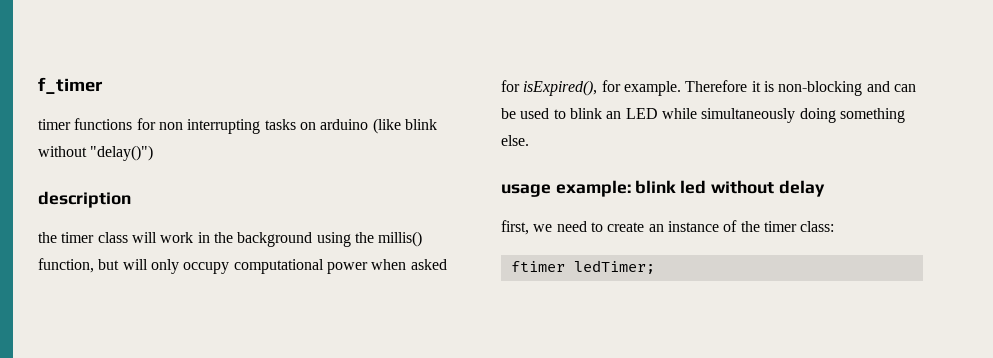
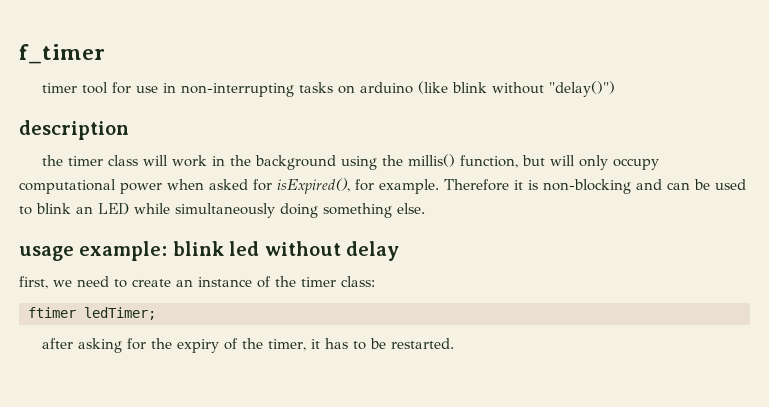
- timer functions for non interrupting tasks on arduino (like blink without "delay()")
+ timer tool for use in non-interrupting tasks on arduino (like blink without "delay()")
+ after asking for the expiry of the timer, it has to be restarted.

